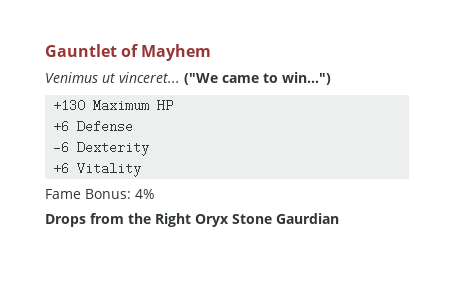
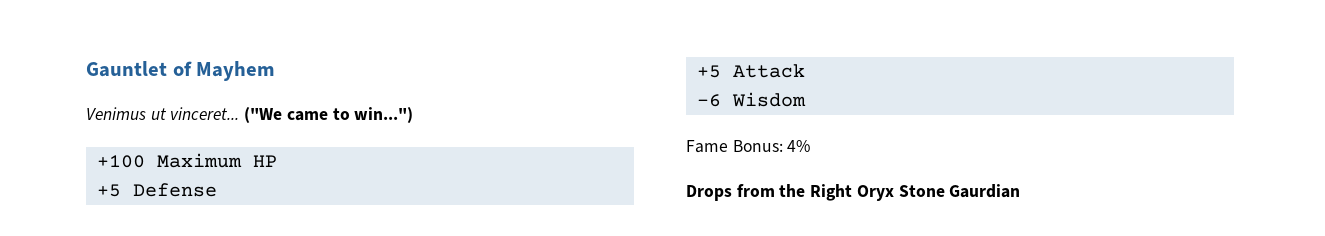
- +130 Maximum HP
+ +100 Maximum HP
- +6 Defense
+ +5 Defense
+ +5 Attack
- -6 Dexterity
- +6 Vitality
+ -6 Wisdom

